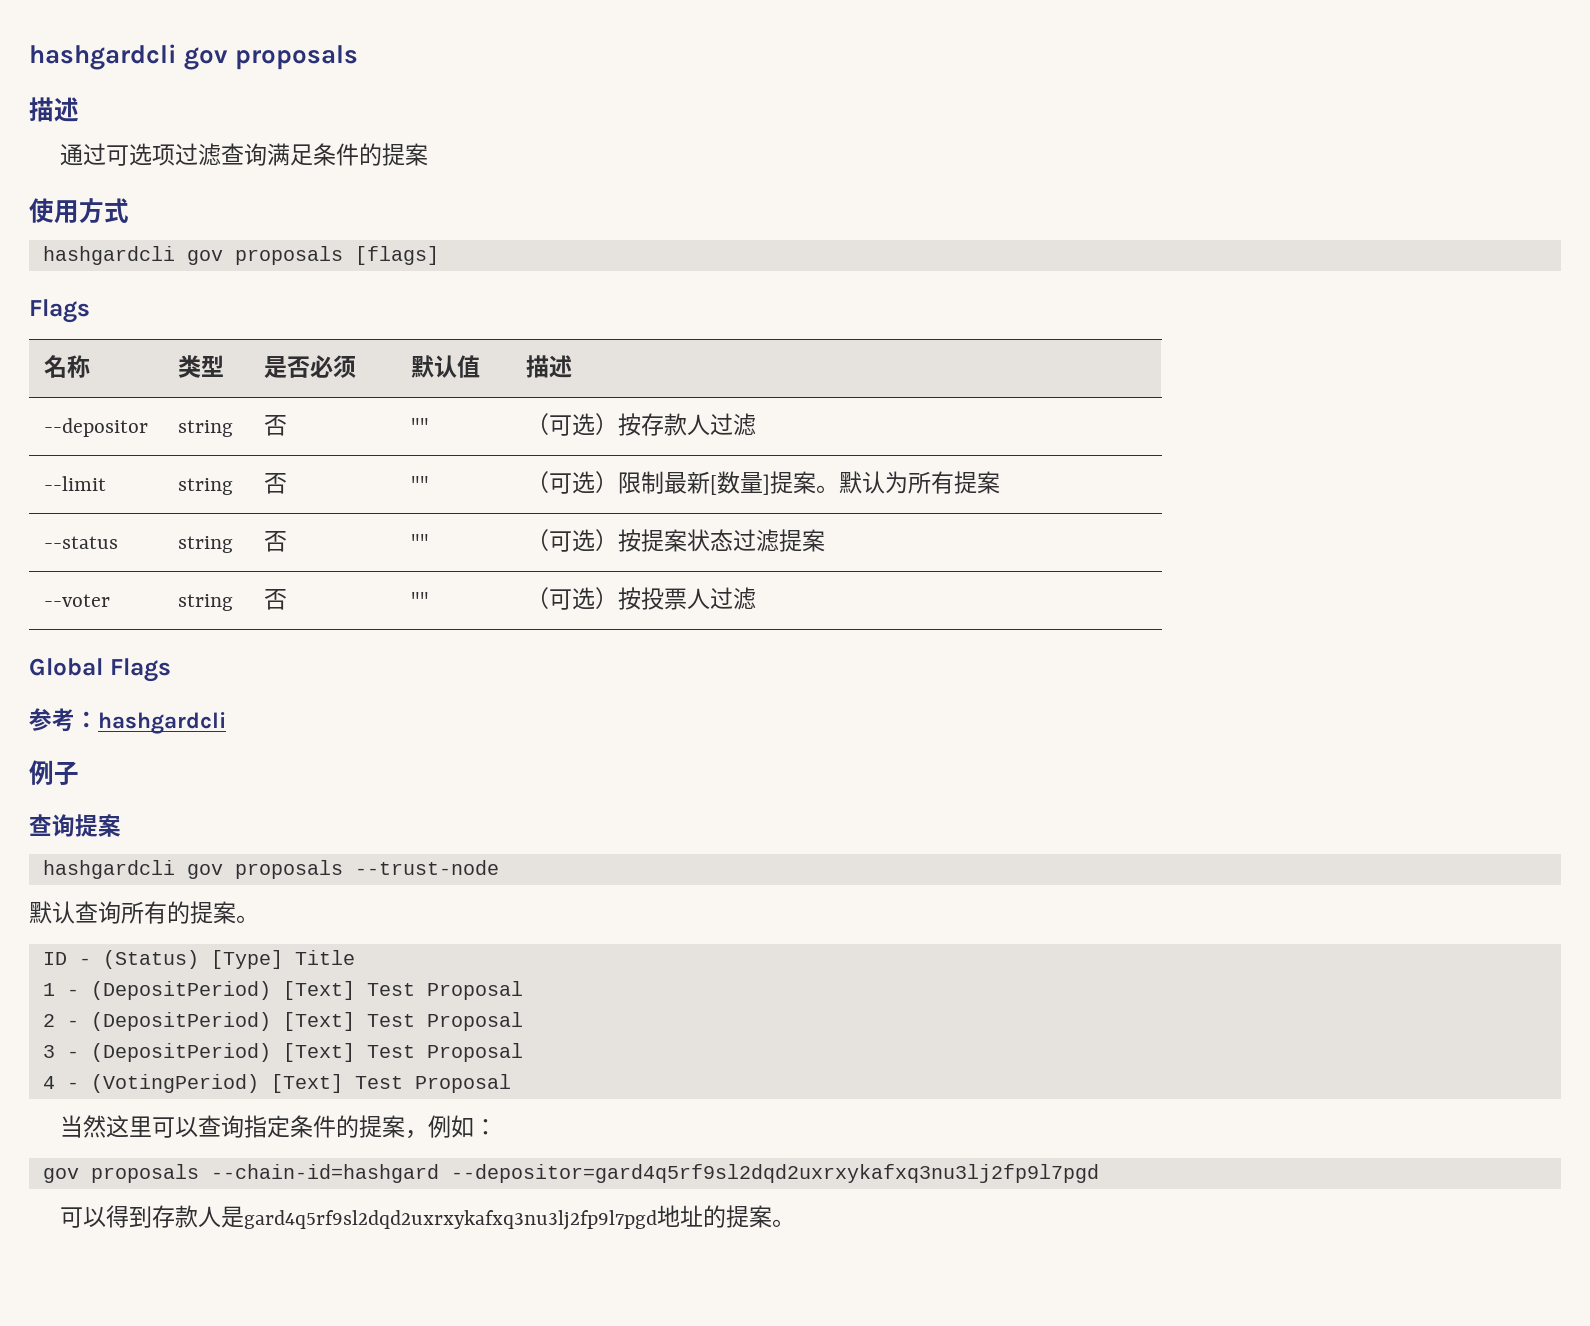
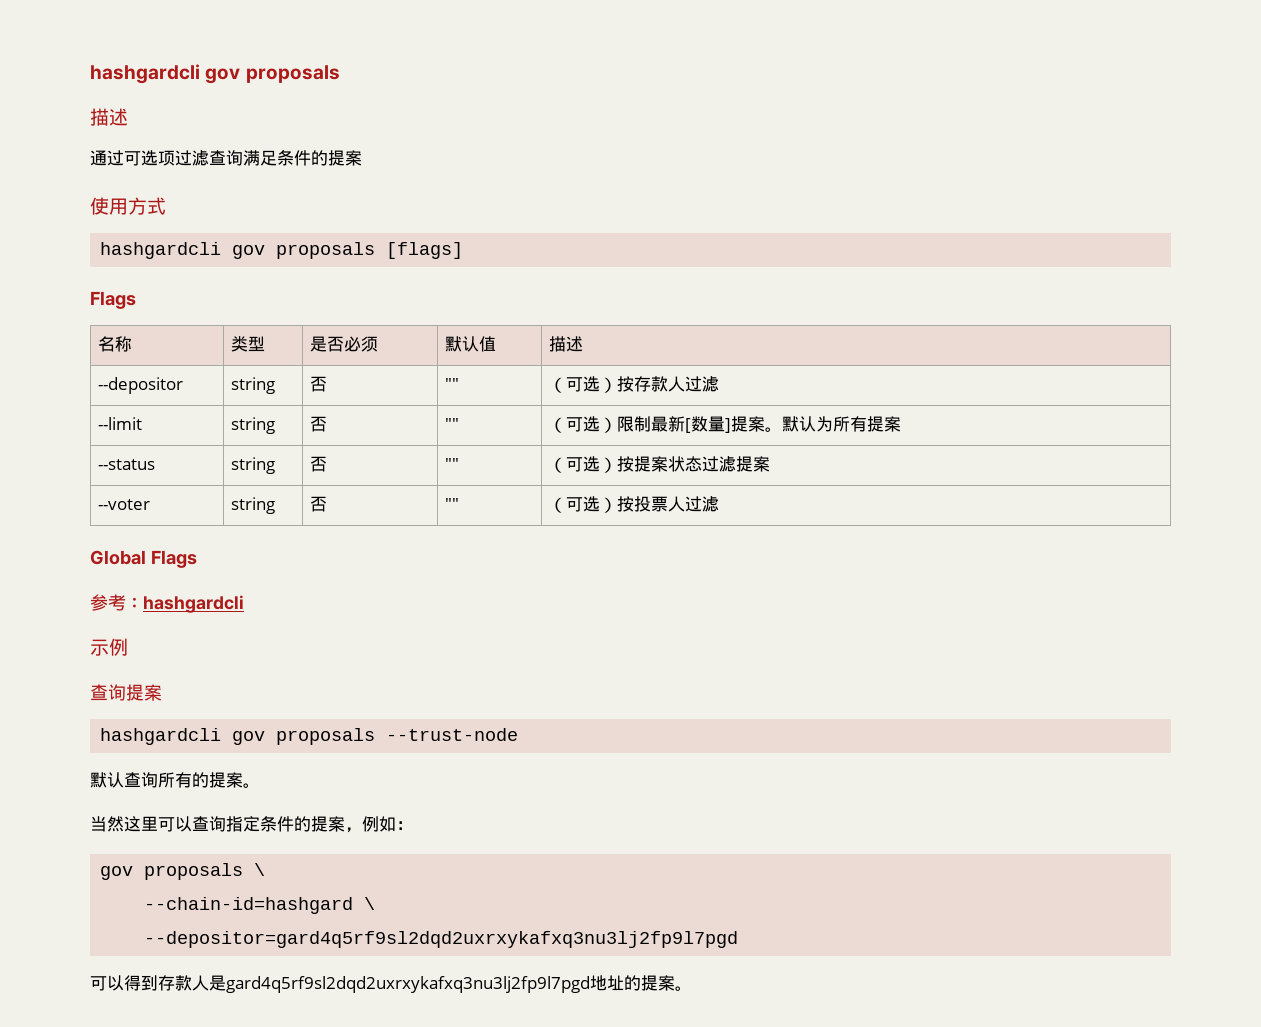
- 例子
+ 示例
- ID - (Status) [Type] Title
- 1 - (DepositPeriod) [Text] Test Proposal
- 2 - (DepositPeriod) [Text] Test Proposal
- 3 - (DepositPeriod) [Text] Test Proposal
- 4 - (VotingPeriod) [Text] Test Proposal
- gov proposals --chain-id=hashgard --depositor=gard4q5rf9sl2dqd2uxrxykafxq3nu3lj2fp9l7pgd
+ gov proposals \
+ --chain-id=hashgard \
+ --depositor=gard4q5rf9sl2dqd2uxrxykafxq3nu3lj2fp9l7pgd

